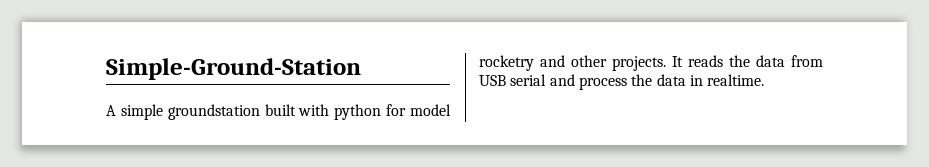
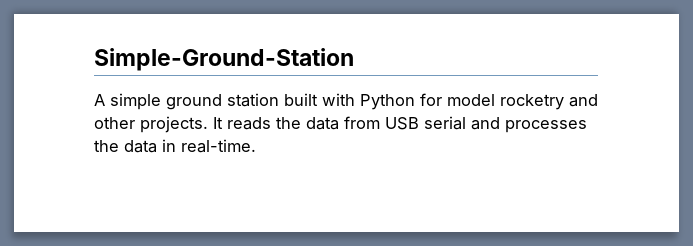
- A simple groundstation built with python for model rocketry and other projects.
+ A simple ground station built with Python for model rocketry and other projects.
- It reads the data from USB serial and process the data in realtime.
+ It reads the data from USB serial and processes the data in real-time.

